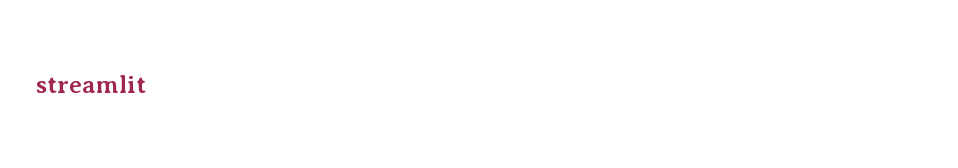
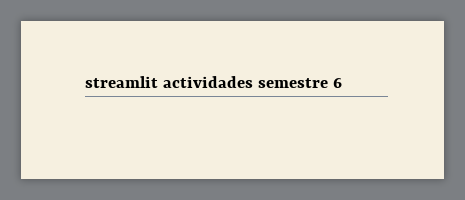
- streamlit
+ streamlit actividades semestre 6

